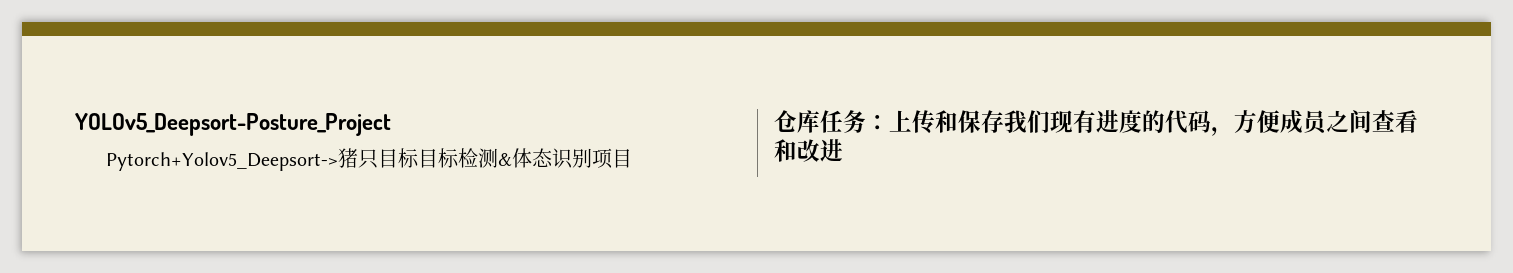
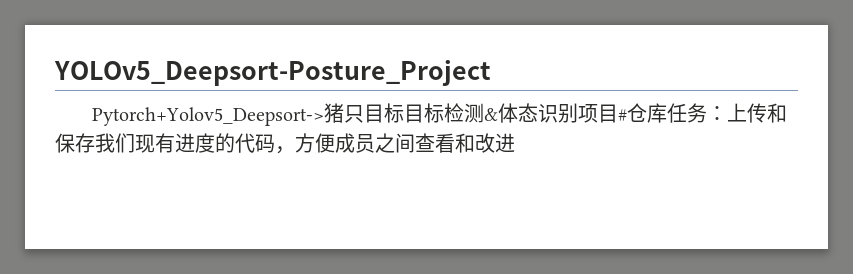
- Pytorch+Yolov5_Deepsort->猪只目标目标检测&体态识别项目
- 仓库任务：上传和保存我们现有进度的代码，方便成员之间查看和改进
+ Pytorch+Yolov5_Deepsort->猪只目标目标检测&体态识别项目#仓库任务：上传和保存我们现有进度的代码，方便成员之间查看和改进

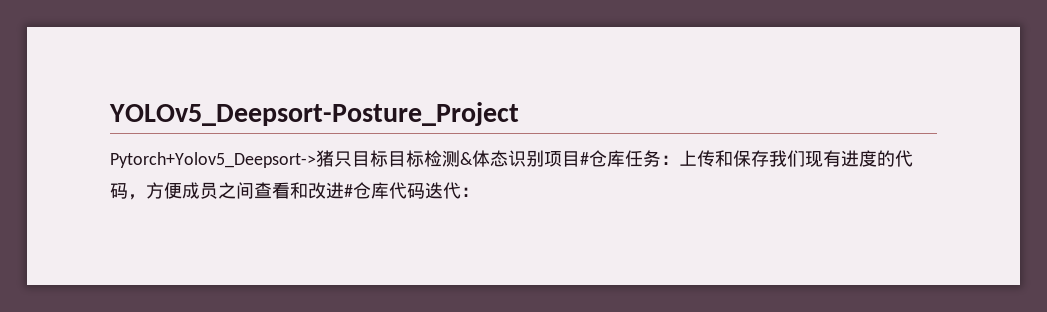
- Pytorch+Yolov5_Deepsort->猪只目标目标检测&体态识别项目#仓库任务：上传和保存我们现有进度的代码，方便成员之间查看和改进
+ Pytorch+Yolov5_Deepsort->猪只目标目标检测&体态识别项目#仓库任务：上传和保存我们现有进度的代码，方便成员之间查看和改进#仓库代码迭代：

